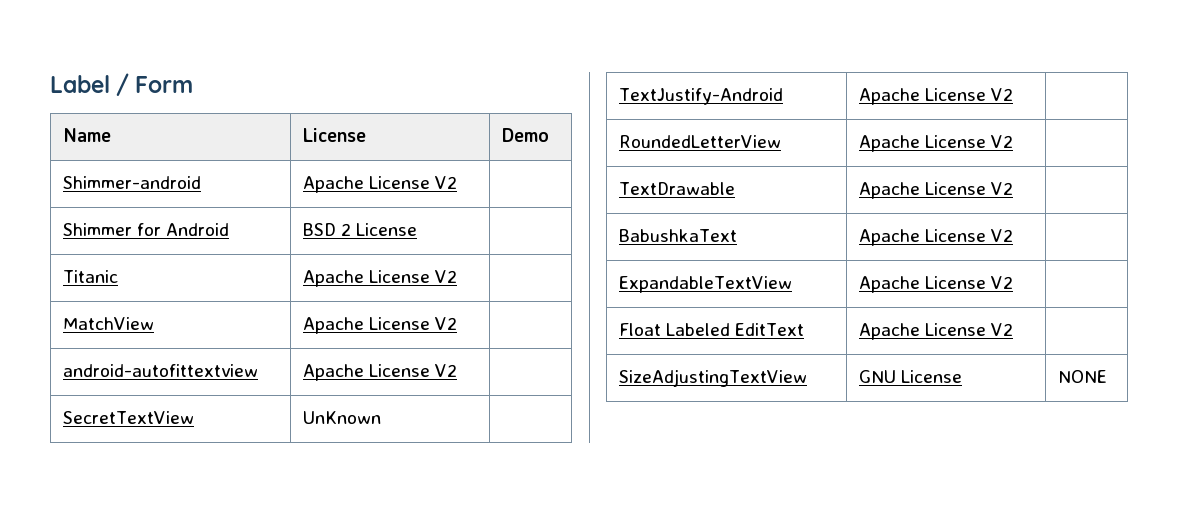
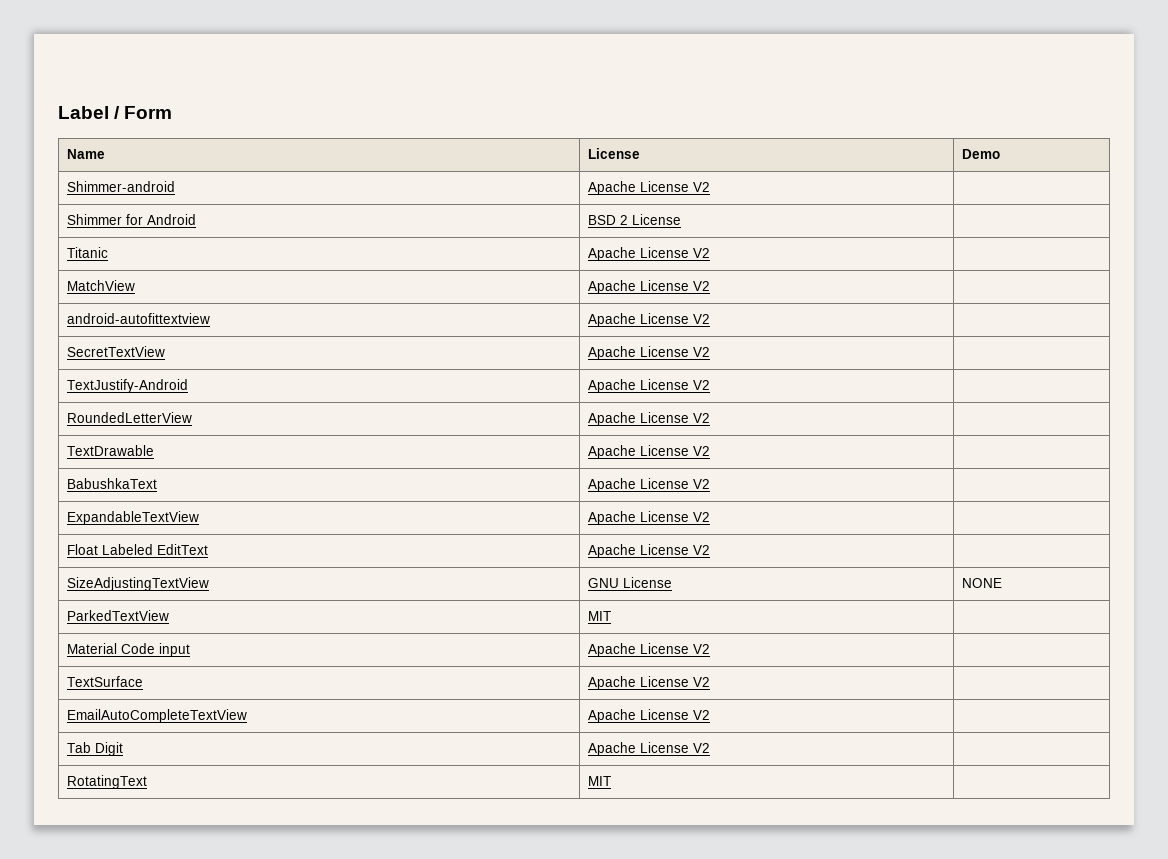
- SecretTextView | UnKnown |
+ SecretTextView | Apache License V2 |
+ ParkedTextView | MIT |
+ Material Code input | Apache License V2 |
+ TextSurface | Apache License V2 |
+ EmailAutoCompleteTextView | Apache License V2 |
+ Tab Digit | Apache License V2 |
+ RotatingText | MIT |

